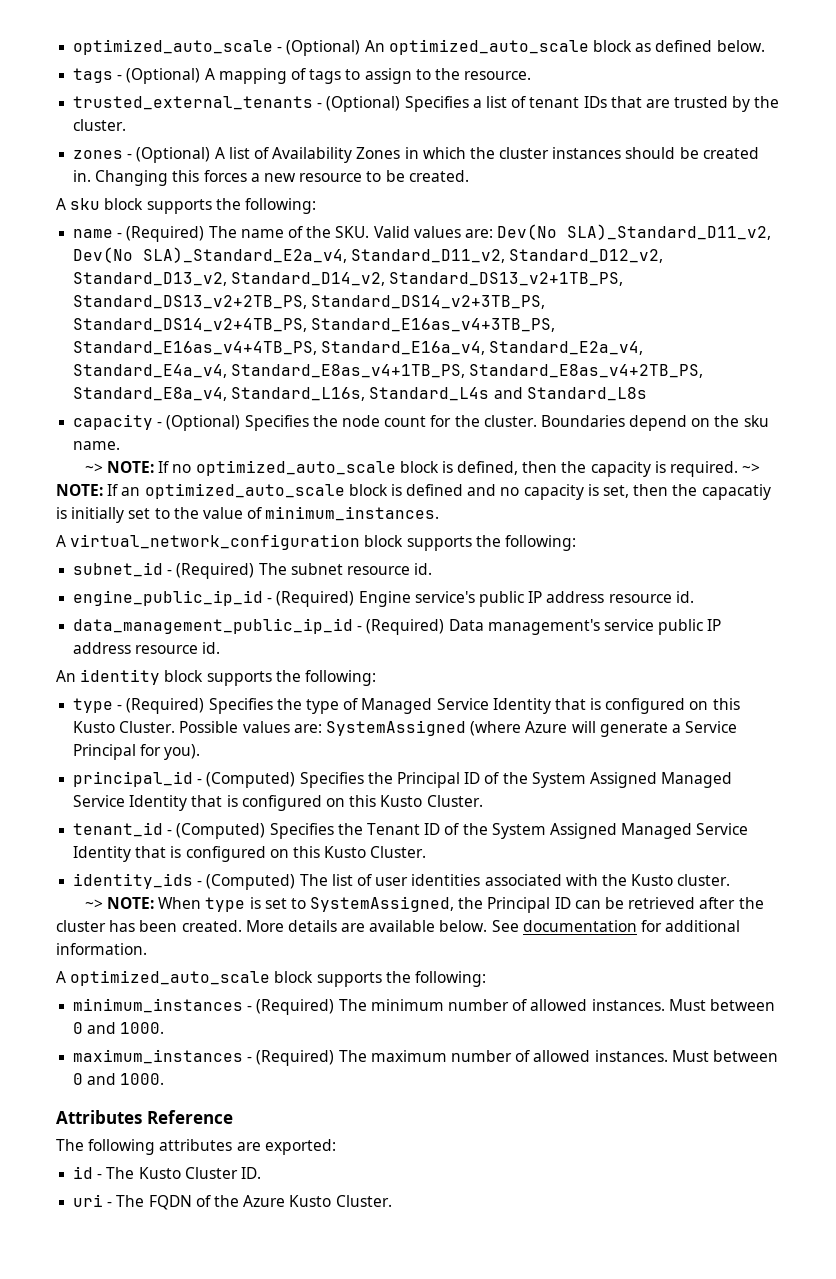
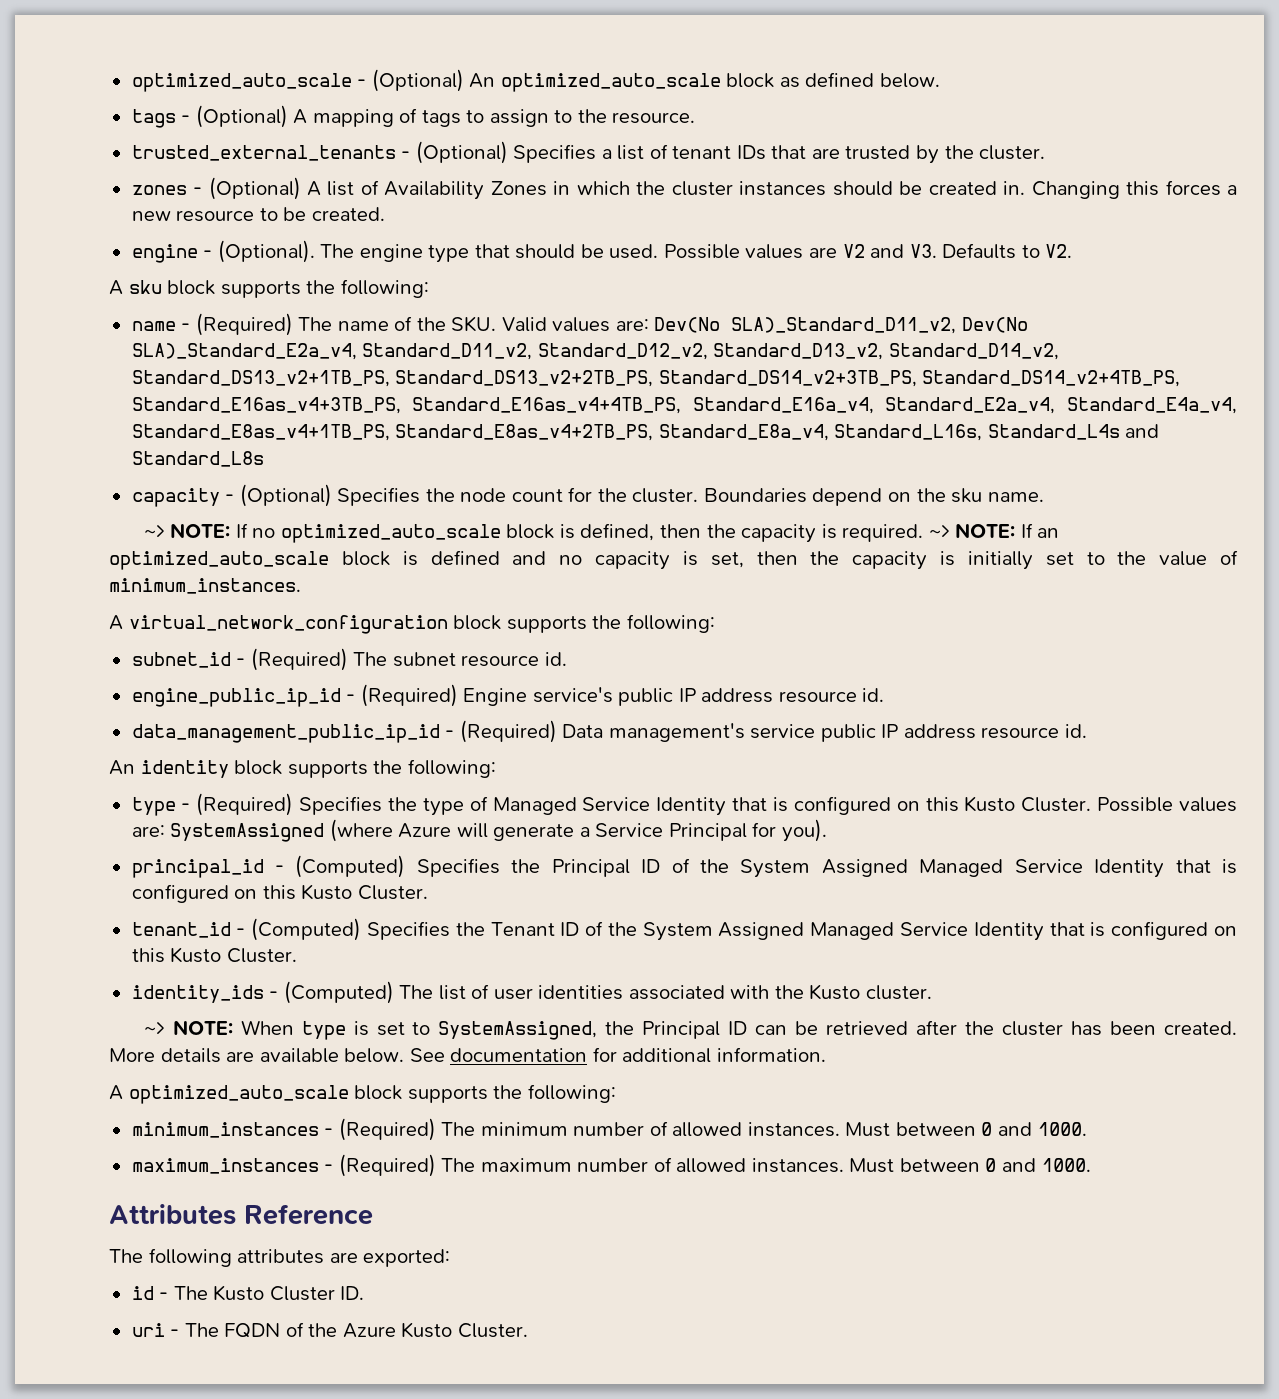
+ engine - (Optional). The engine type that should be used. Possible values are V2 and V3. Defaults to V2.
- ~> NOTE: If an optimized_auto_scale block is defined and no capacity is set, then the capacatiy is initially set to the value of minimum_instances.
+ ~> NOTE: If an optimized_auto_scale block is defined and no capacity is set, then the capacity is initially set to the value of minimum_instances.

